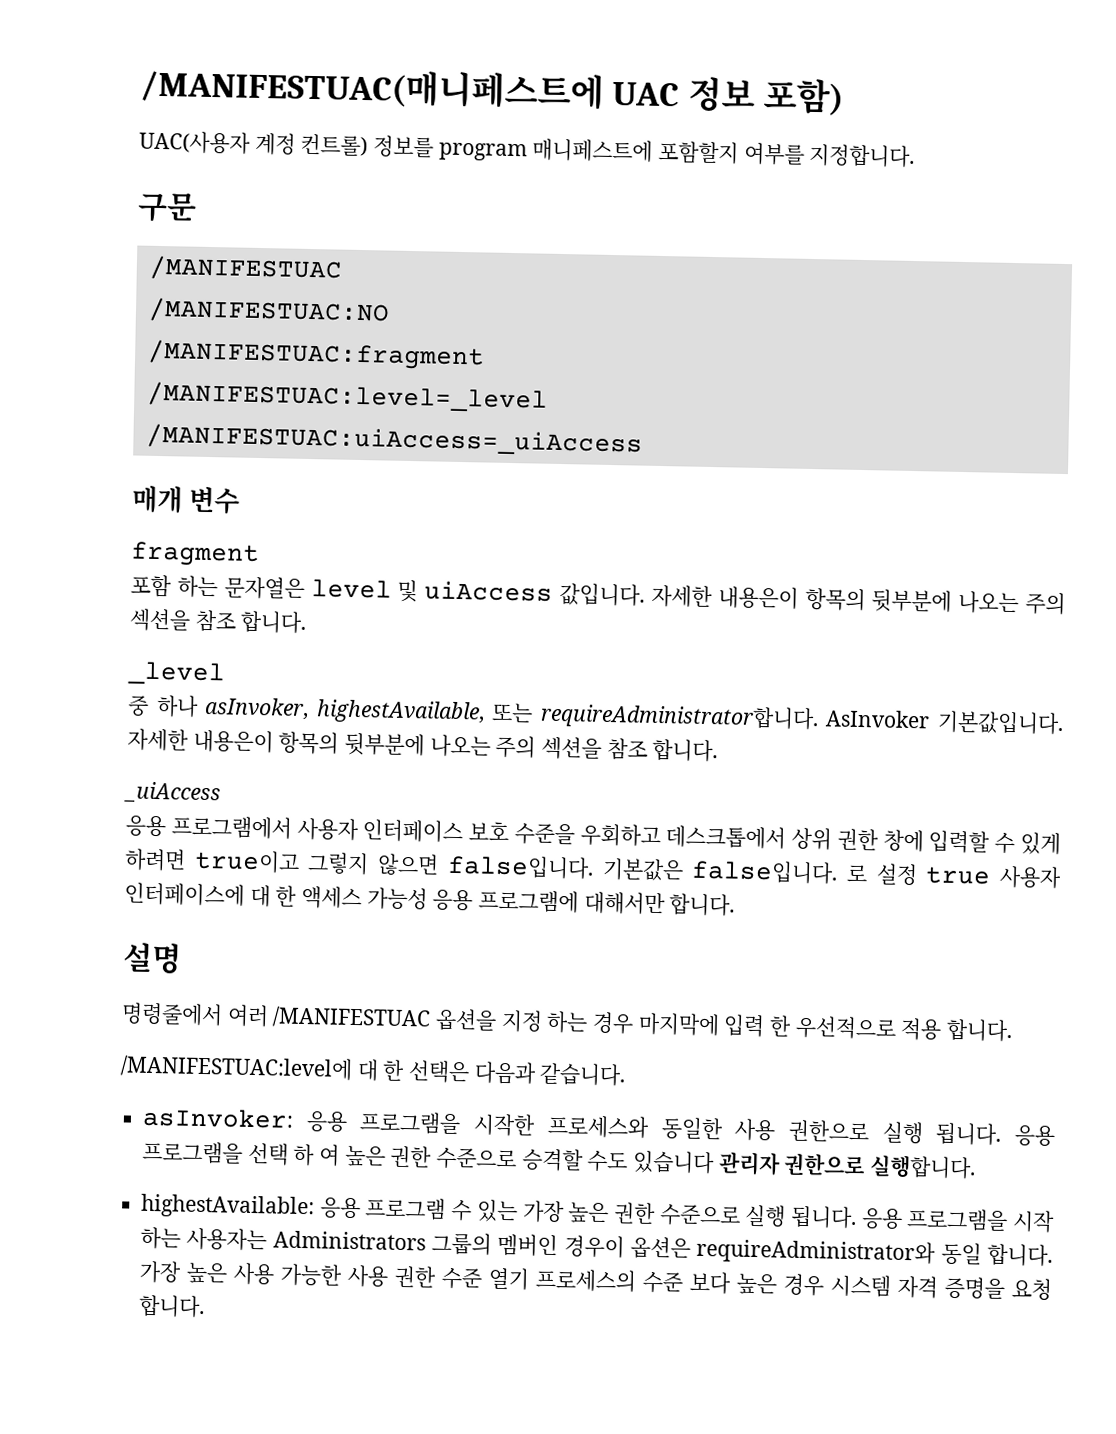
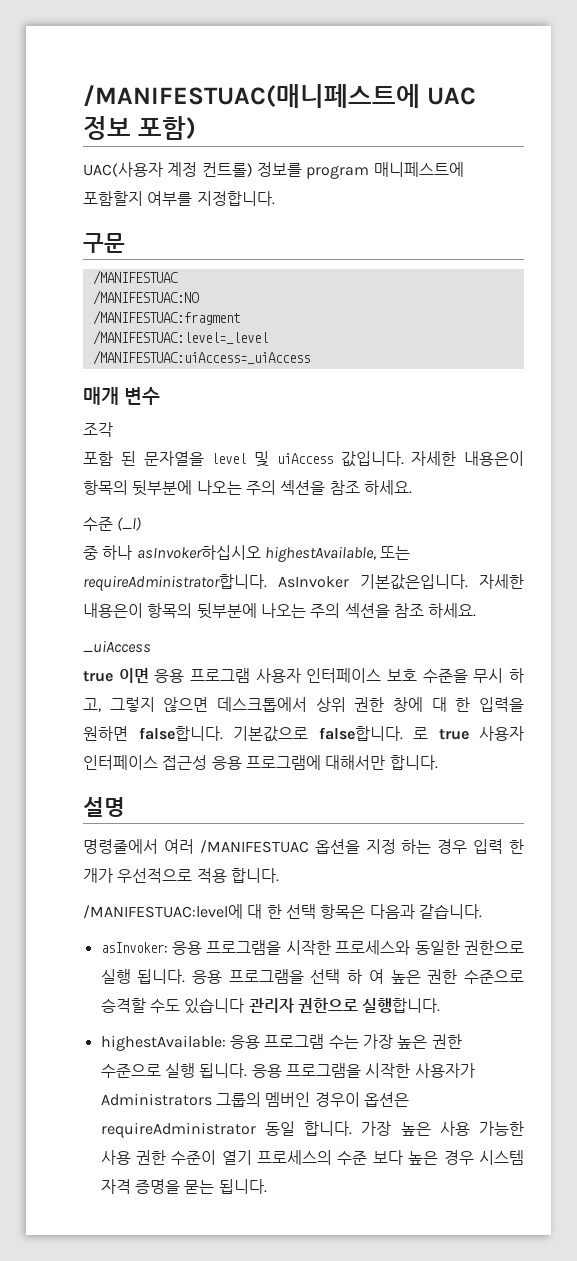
- fragment
+ 조각
- 포함 하는 문자열은 level 및 uiAccess 값입니다. 자세한 내용은이 항목의 뒷부분에 나오는 주의 섹션을 참조 합니다.
- _level
+ 포함 된 문자열을 level 및 uiAccess 값입니다. 자세한 내용은이 항목의 뒷부분에 나오는 주의 섹션을 참조 하세요.
+ 수준 (_l)
- 중 하나 asInvoker, highestAvailable, 또는 requireAdministrator합니다.
+ 중 하나 asInvoker하십시오 highestAvailable, 또는 requireAdministrator합니다.
- AsInvoker 기본값입니다. 자세한 내용은이 항목의 뒷부분에 나오는 주의 섹션을 참조 합니다.
+ AsInvoker 기본값은입니다. 자세한 내용은이 항목의 뒷부분에 나오는 주의 섹션을 참조 하세요.
- 응용 프로그램에서 사용자 인터페이스 보호 수준을 우회하고 데스크톱에서 상위 권한 창에 입력할 수 있게 하려면 true이고 그렇지 않으면 false입니다. 기본값은 false입니다. 로 설정 true 사용자 인터페이스에 대 한 액세스 가능성 응용 프로그램에 대해서만 합니다.
+ true 이면 응용 프로그램 사용자 인터페이스 보호 수준을 무시 하 고, 그렇지 않으면 데스크톱에서 상위 권한 창에 대 한 입력을 원하면 false합니다. 기본값으로 false합니다. 로 true 사용자 인터페이스 접근성 응용 프로그램에 대해서만 합니다.
- 명령줄에서 여러 /MANIFESTUAC 옵션을 지정 하는 경우 마지막에 입력 한 우선적으로 적용 합니다.
+ 명령줄에서 여러 /MANIFESTUAC 옵션을 지정 하는 경우 입력 한 개가 우선적으로 적용 합니다.
- /MANIFESTUAC:level에 대 한 선택은 다음과 같습니다.
+ /MANIFESTUAC:level에 대 한 선택 항목은 다음과 같습니다.
- asInvoker: 응용 프로그램을 시작한 프로세스와 동일한 사용 권한으로 실행 됩니다.
+ asInvoker: 응용 프로그램을 시작한 프로세스와 동일한 권한으로 실행 됩니다.
- highestAvailable: 응용 프로그램 수 있는 가장 높은 권한 수준으로 실행 됩니다.
+ highestAvailable: 응용 프로그램 수는 가장 높은 권한 수준으로 실행 됩니다.
- 응용 프로그램을 시작 하는 사용자는 Administrators 그룹의 멤버인 경우이 옵션은 requireAdministrator와 동일 합니다.
+ 응용 프로그램을 시작한 사용자가 Administrators 그룹의 멤버인 경우이 옵션은 requireAdministrator 동일 합니다.
- 가장 높은 사용 가능한 사용 권한 수준 열기 프로세스의 수준 보다 높은 경우 시스템 자격 증명을 요청 합니다.
+ 가장 높은 사용 가능한 사용 권한 수준이 열기 프로세스의 수준 보다 높은 경우 시스템 자격 증명을 묻는 됩니다.

